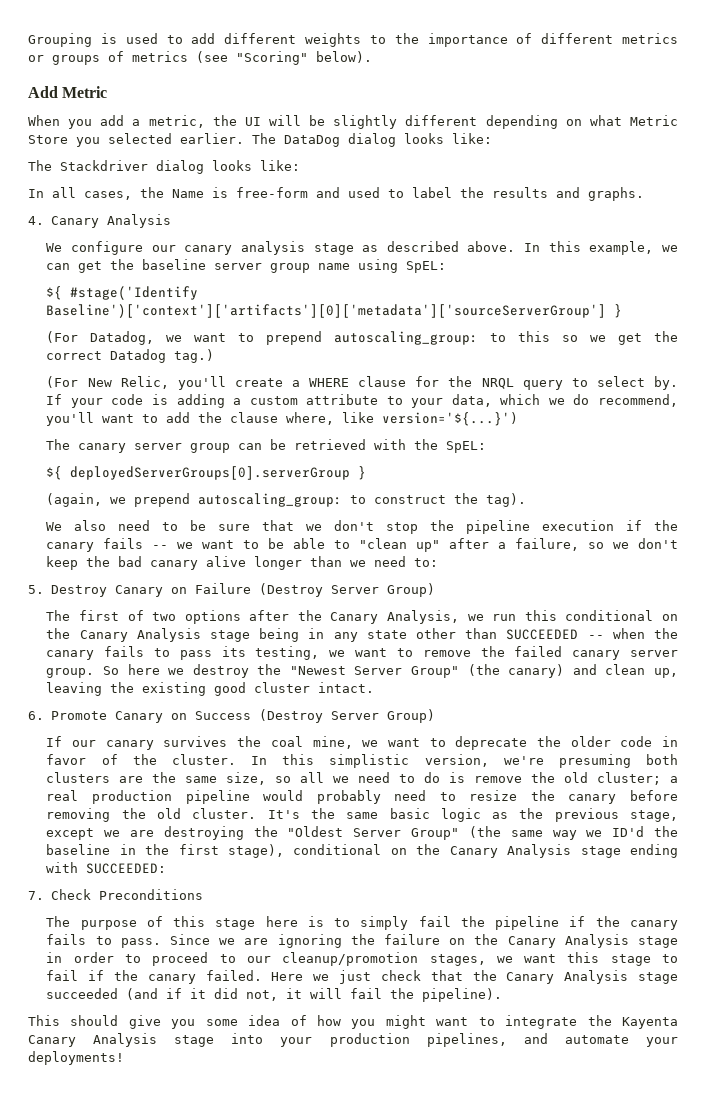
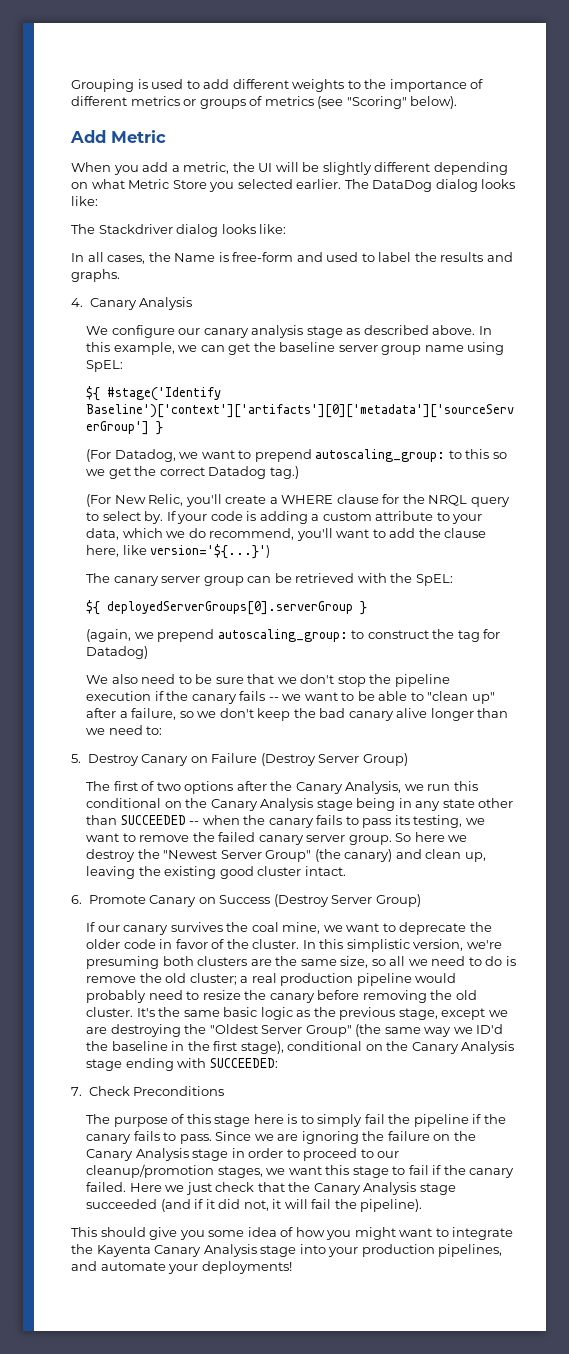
- If your code is adding a custom attribute to your data, which we do recommend, you'll want to add the clause where, like version='${...}')
+ If your code is adding a custom attribute to your data, which we do recommend, you'll want to add the clause here, like version='${...}')
- (again, we prepend autoscaling_group: to construct the tag).
+ (again, we prepend autoscaling_group: to construct the tag for Datadog)

